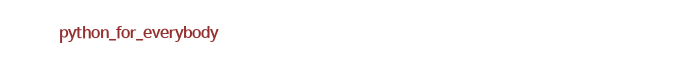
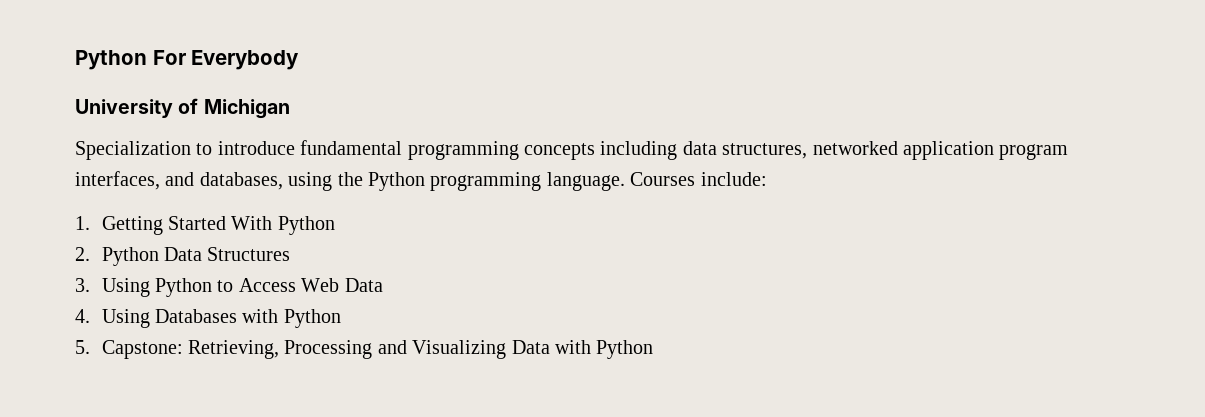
- python_for_everybody
+ Python For Everybody
+ University of Michigan
+ Specialization to introduce fundamental programming concepts including data structures, networked application program interfaces, and databases, using the Python programming language. Courses include:
+ 1. Getting Started With Python
+ 2. Python Data Structures
+ 3. Using Python to Access Web Data
+ 4. Using Databases with Python
+ 5. Capstone: Retrieving, Processing and Visualizing Data with Python

